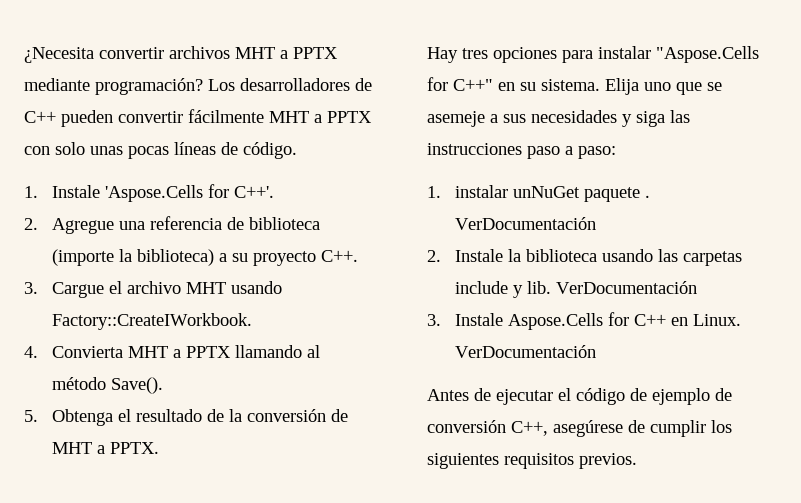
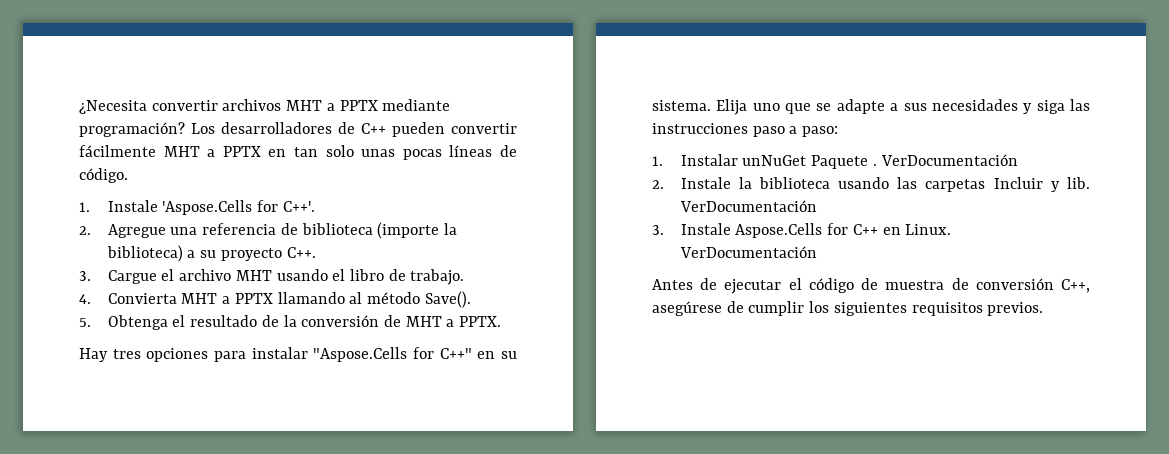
- Los desarrolladores de C++ pueden convertir fácilmente MHT a PPTX con solo unas pocas líneas de código.
+ Los desarrolladores de C++ pueden convertir fácilmente MHT a PPTX en tan solo unas pocas líneas de código.
- 3. Cargue el archivo MHT usando Factory::CreateIWorkbook.
+ 3. Cargue el archivo MHT usando el libro de trabajo.
- Elija uno que se asemeje a sus necesidades y siga las instrucciones paso a paso:
+ Elija uno que se adapte a sus necesidades y siga las instrucciones paso a paso:
- 1. instalar unNuGet paquete .
+ 1. Instalar unNuGet Paquete .
- 2. Instale la biblioteca usando las carpetas include y lib.
+ 2. Instale la biblioteca usando las carpetas Incluir y lib.
- Antes de ejecutar el código de ejemplo de conversión C++, asegúrese de cumplir los siguientes requisitos previos.
+ Antes de ejecutar el código de muestra de conversión C++, asegúrese de cumplir los siguientes requisitos previos.

